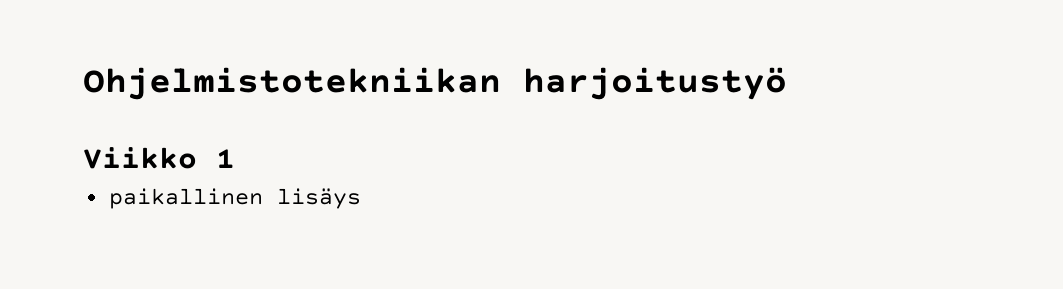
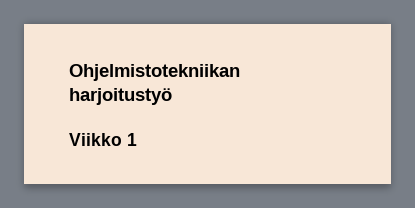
- paikallinen lisäys

